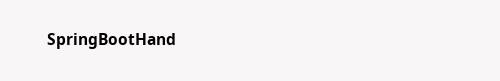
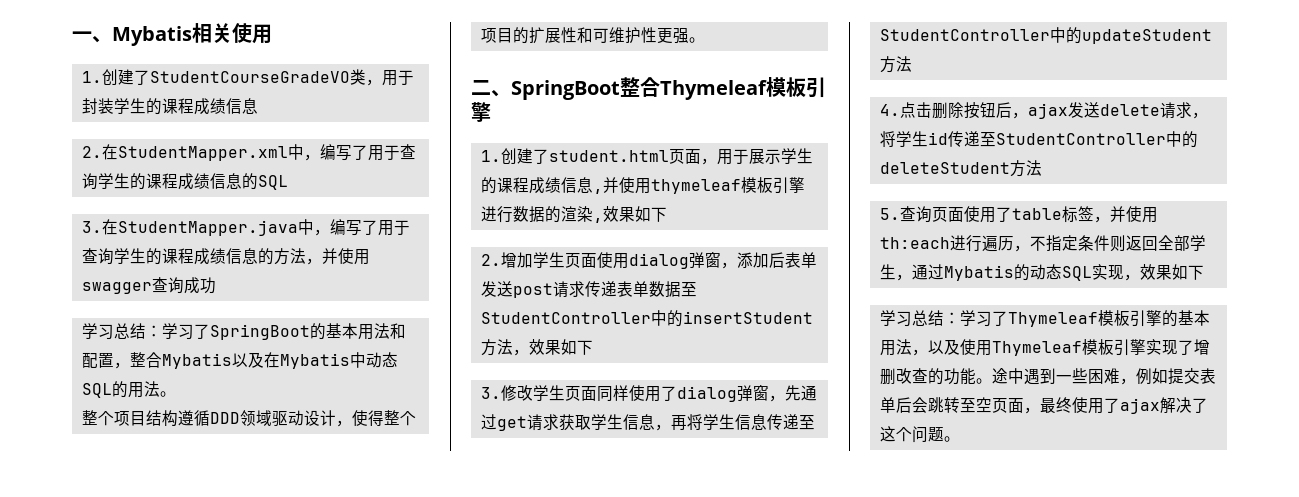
- SpringBootHand
+ 一、Mybatis相关使用
+ 1.创建了StudentCourseGradeVO类，用于封装学生的课程成绩信息
+ 2.在StudentMapper.xml中，编写了用于查询学生的课程成绩信息的SQL
+ 3.在StudentMapper.java中，编写了用于查询学生的课程成绩信息的方法，并使用swagger查询成功
+ 学习总结：学习了SpringBoot的基本用法和配置，整合Mybatis以及在Mybatis中动态SQL的用法。
+ 整个项目结构遵循DDD领域驱动设计，使得整个项目的扩展性和可维护性更强。
+ 二、SpringBoot整合Thymeleaf模板引擎
+ 1.创建了student.html页面，用于展示学生的课程成绩信息,并使用thymeleaf模板引擎进行数据的渲染,效果如下
+ 2.增加学生页面使用dialog弹窗，添加后表单发送post请求传递表单数据至StudentController中的insertStudent方法，效果如下
+ 3.修改学生页面同样使用了dialog弹窗，先通过get请求获取学生信息，再将学生信息传递至StudentController中的updateStudent方法
+ 4.点击删除按钮后，ajax发送delete请求，将学生id传递至StudentController中的deleteStudent方法
+ 5.查询页面使用了table标签，并使用th:each进行遍历，不指定条件则返回全部学生，通过Mybatis的动态SQL实现，效果如下
+ 学习总结：学习了Thymeleaf模板引擎的基本用法，以及使用Thymeleaf模板引擎实现了增删改查的功能。途中遇到一些困难，例如提交表单后会跳转至空页面，最终使用了ajax解决了这个问题。

